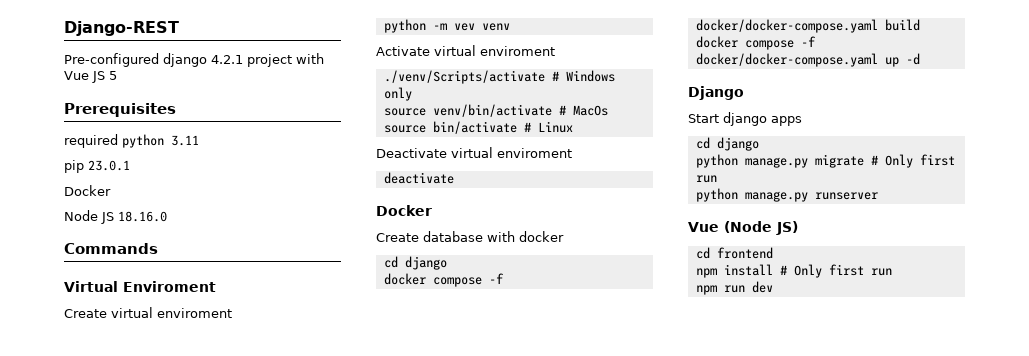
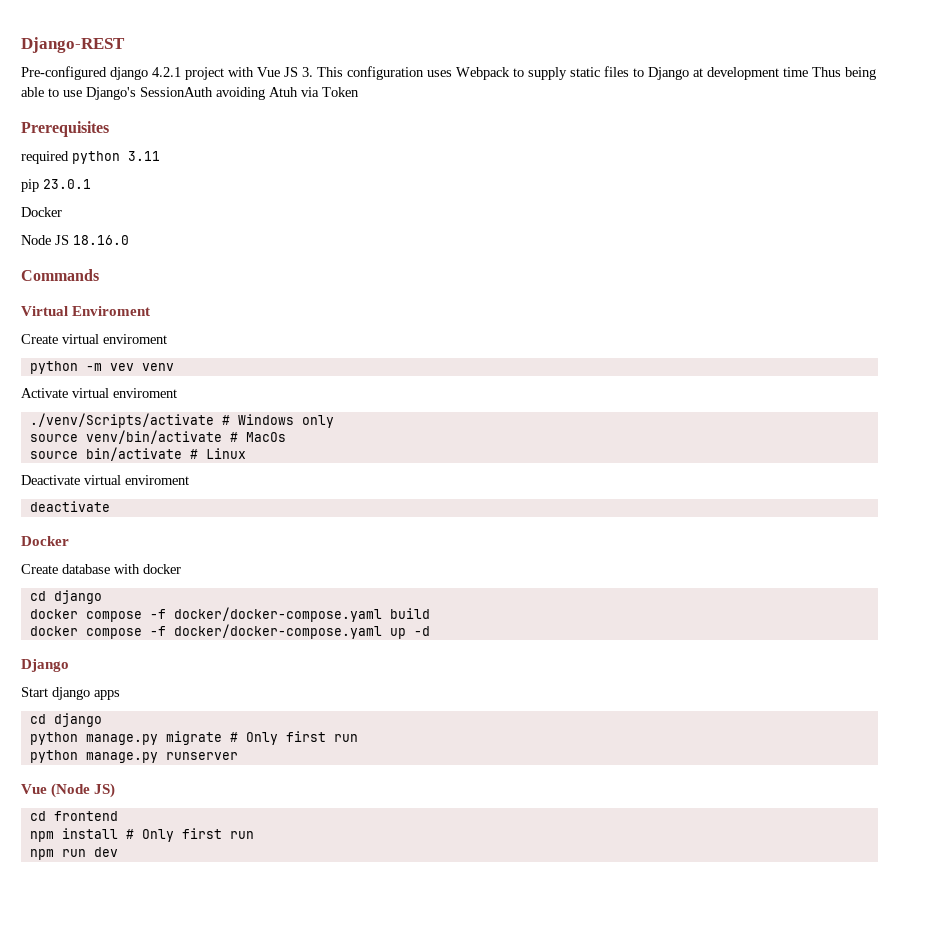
- Pre-configured django 4.2.1 project with Vue JS 5
+ Pre-configured django 4.2.1 project with Vue JS 3. This configuration uses Webpack to supply static files to Django at development time Thus being able to use Django's SessionAuth avoiding Atuh via Token

